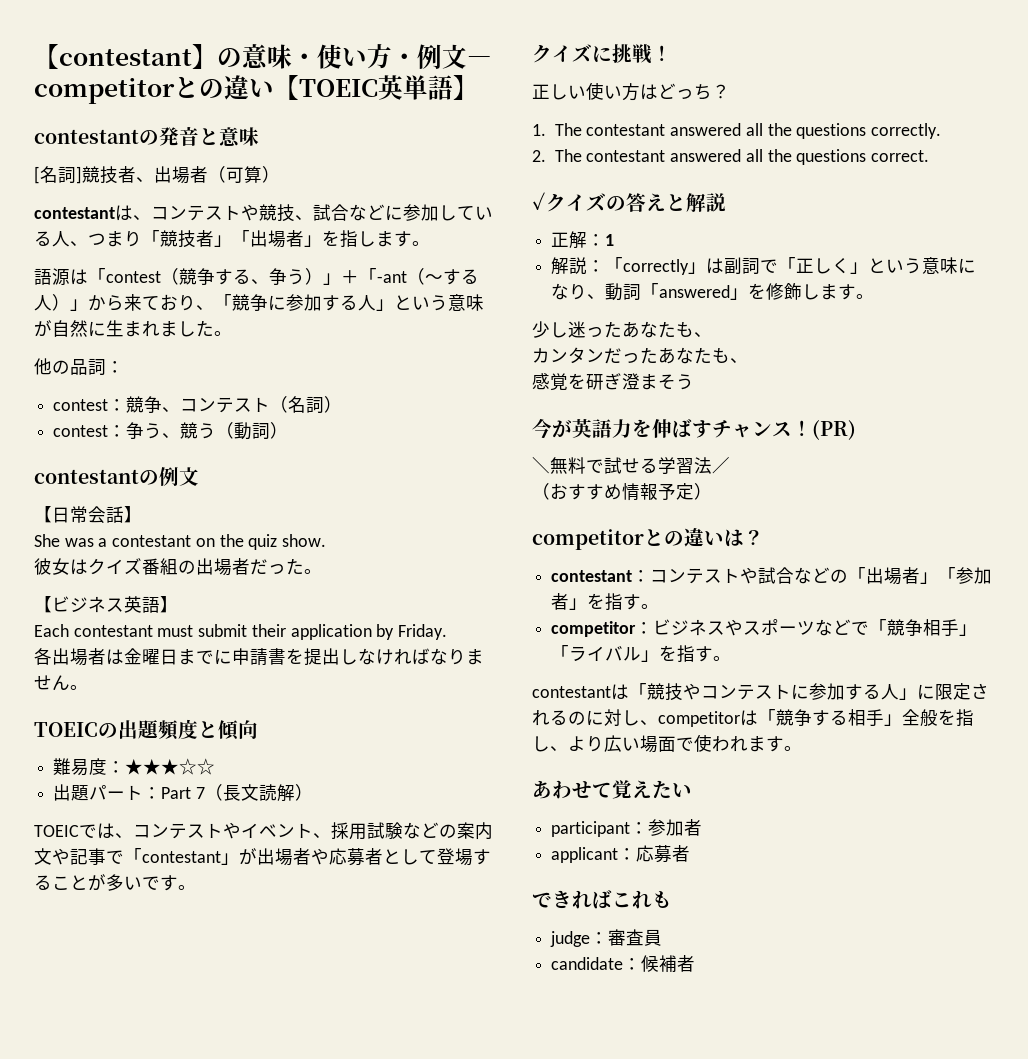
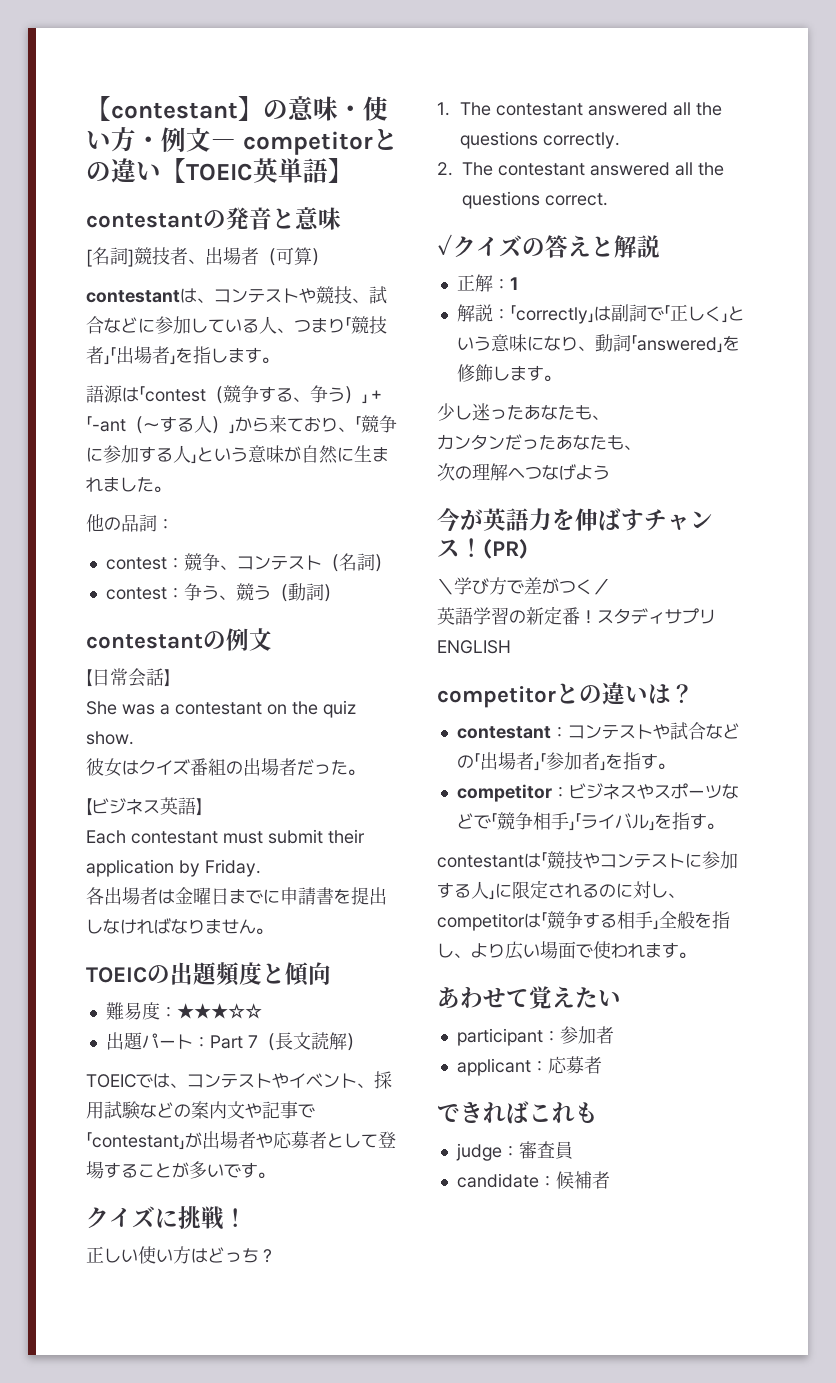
- 感覚を研ぎ澄まそう
+ 次の理解へつなげよう
- ＼無料で試せる学習法／
- （おすすめ情報予定）
+ ＼学び方で差がつく／
+ 英語学習の新定番！スタディサプリENGLISH

